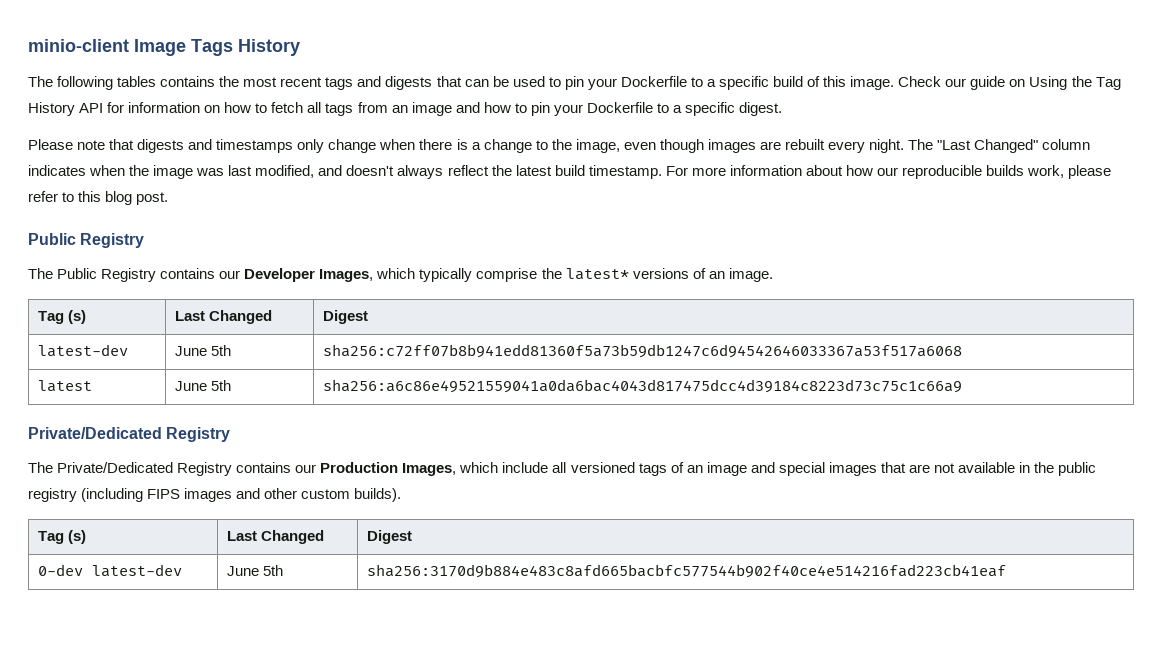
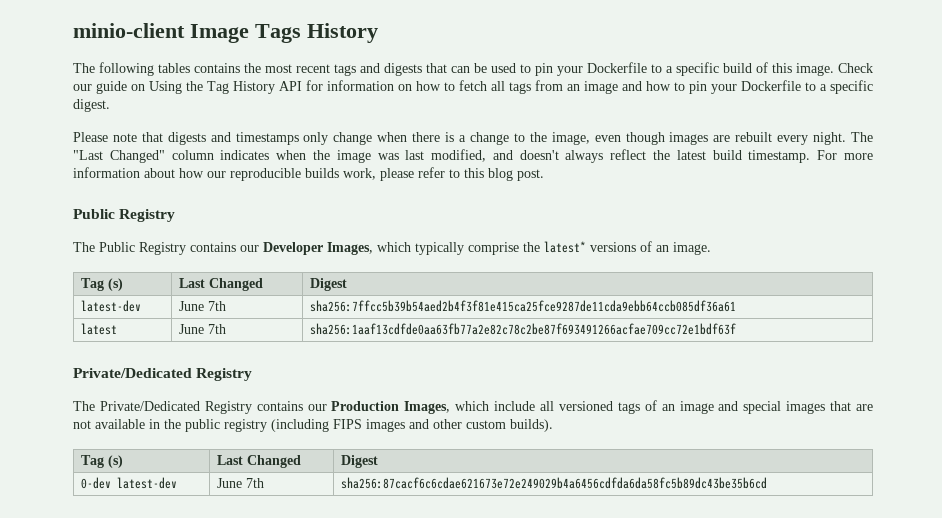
- latest-dev | June 5th | sha256:c72ff07b8b941edd81360f5a73b59db1247c6d94542646033367a53f517a6068
+ latest-dev | June 7th | sha256:7ffcc5b39b54aed2b4f3f81e415ca25fce9287de11cda9ebb64ccb085df36a61
- latest | June 5th | sha256:a6c86e49521559041a0da6bac4043d817475dcc4d39184c8223d73c75c1c66a9
+ latest | June 7th | sha256:1aaf13cdfde0aa63fb77a2e82c78c2be87f693491266acfae709cc72e1bdf63f
- 0-dev latest-dev | June 5th | sha256:3170d9b884e483c8afd665bacbfc577544b902f40ce4e514216fad223cb41eaf
+ 0-dev latest-dev | June 7th | sha256:87cacf6c6cdae621673e72e249029b4a6456cdfda6da58fc5b89dc43be35b6cd

